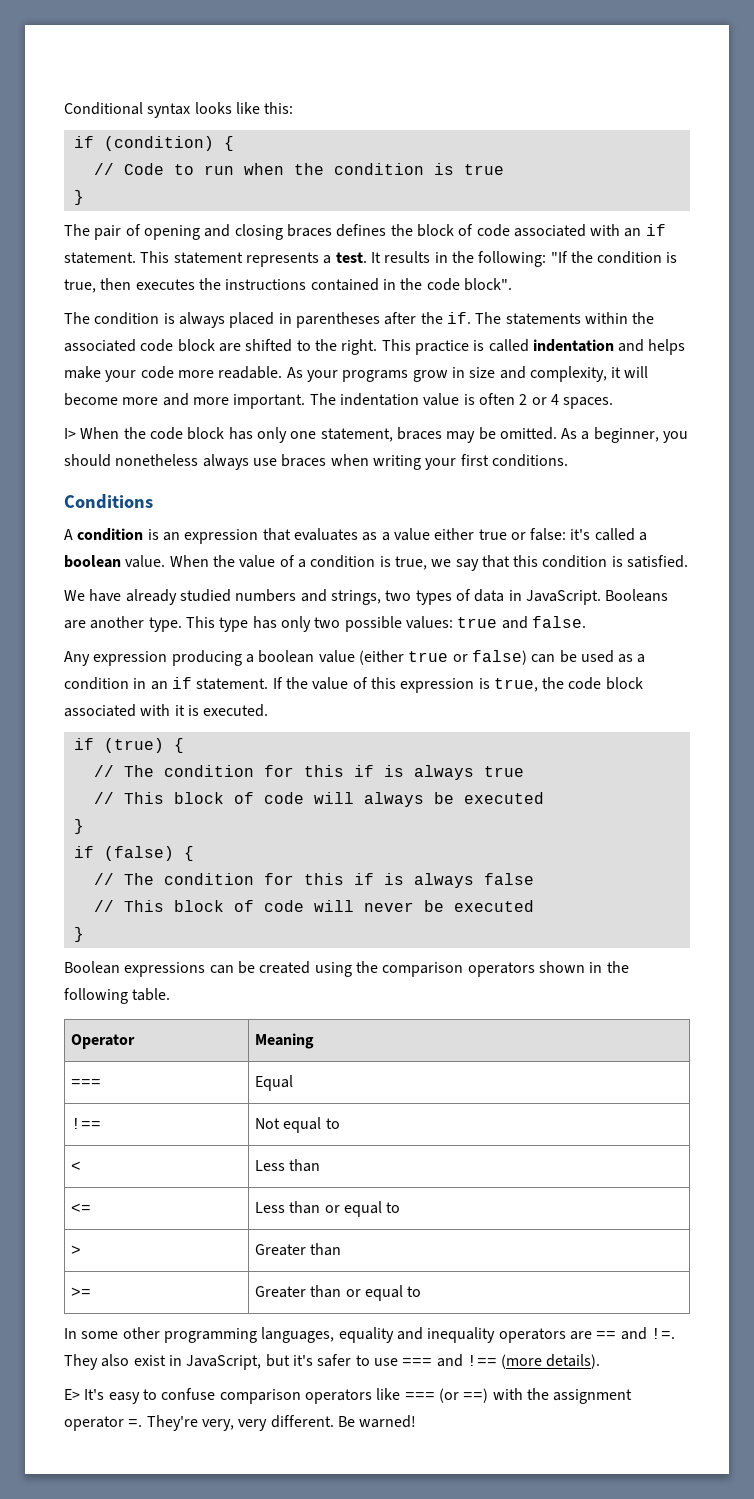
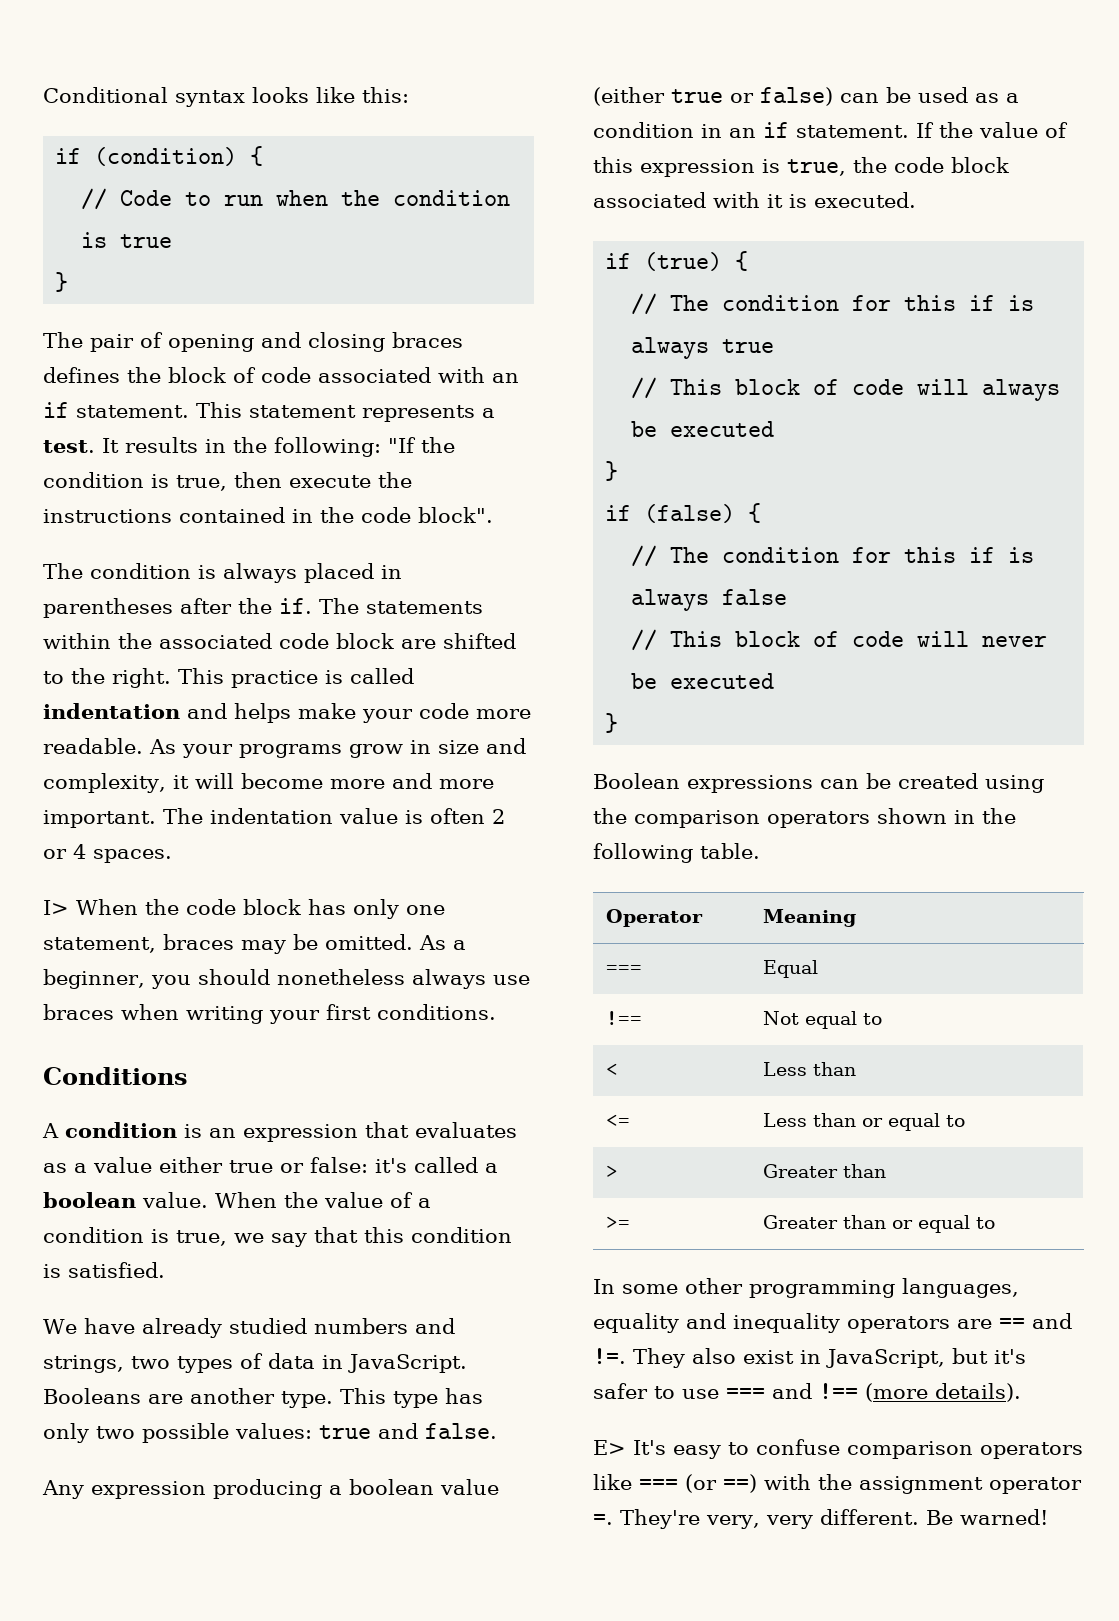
- It results in the following: "If the condition is true, then executes the instructions contained in the code block".
+ It results in the following: "If the condition is true, then execute the instructions contained in the code block".

